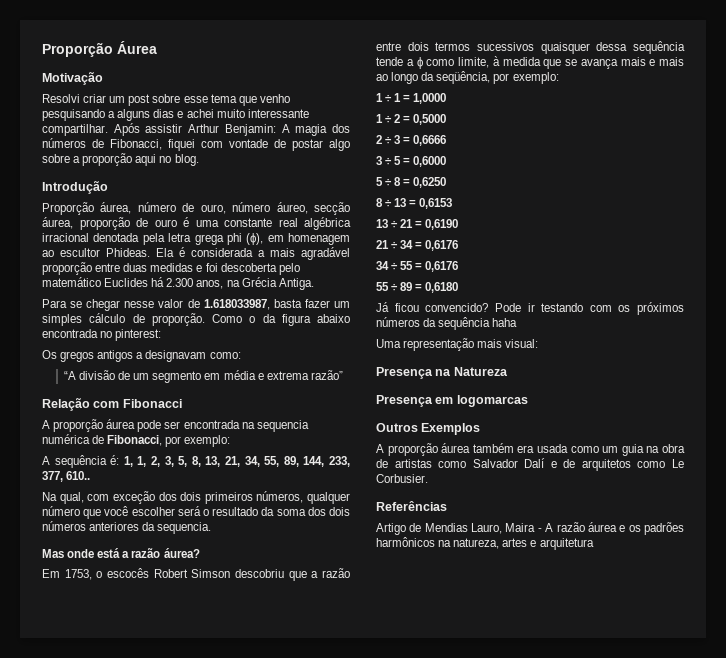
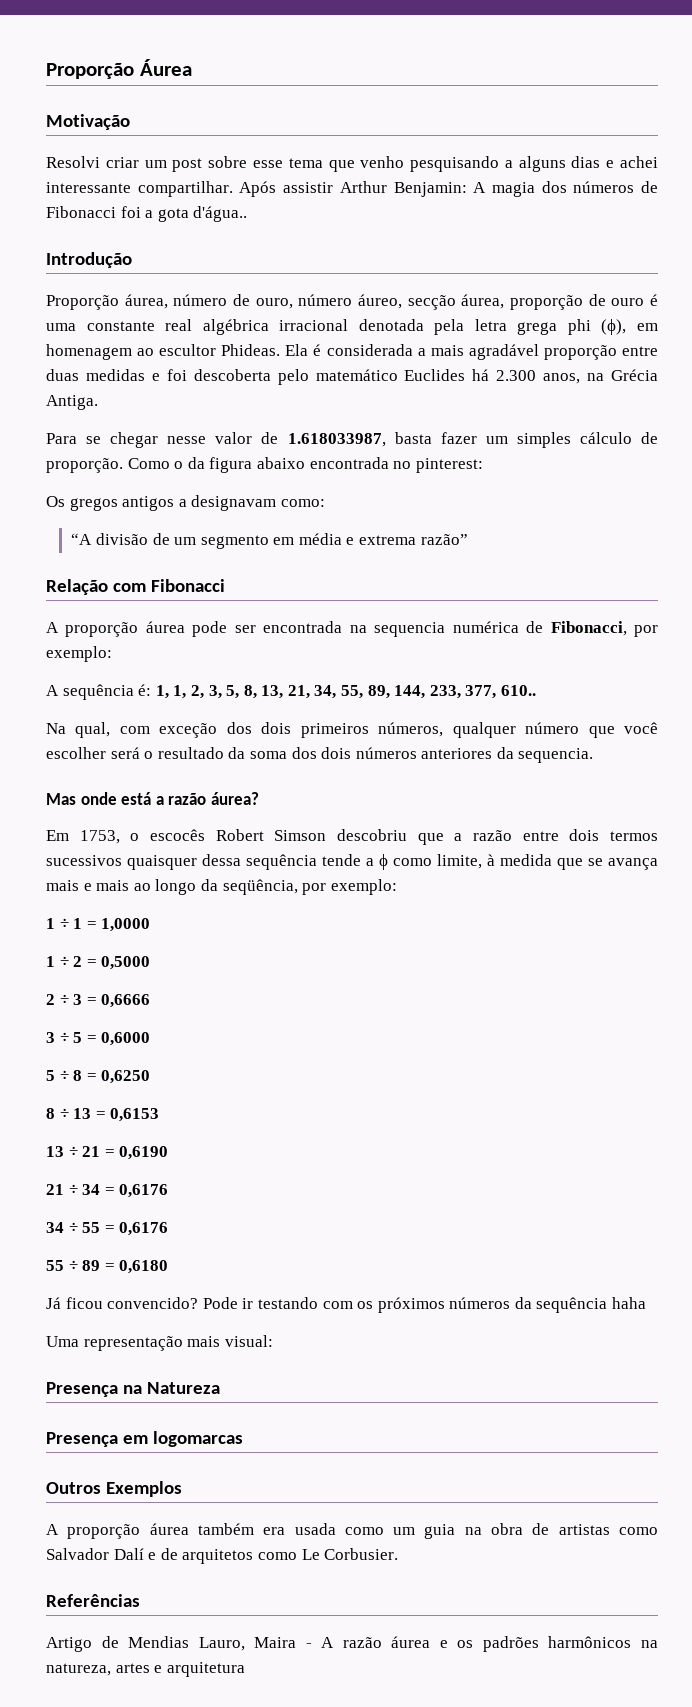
- Resolvi criar um post sobre esse tema que venho pesquisando a alguns dias e achei muito interessante compartilhar.
+ Resolvi criar um post sobre esse tema que venho pesquisando a alguns dias e achei interessante compartilhar.
- Após assistir Arthur Benjamin: A magia dos números de Fibonacci, fiquei com vontade de postar algo sobre a proporção aqui no blog.
+ Após assistir Arthur Benjamin: A magia dos números de Fibonacci foi a gota d'água..

